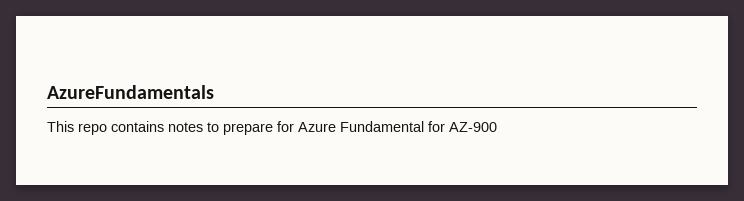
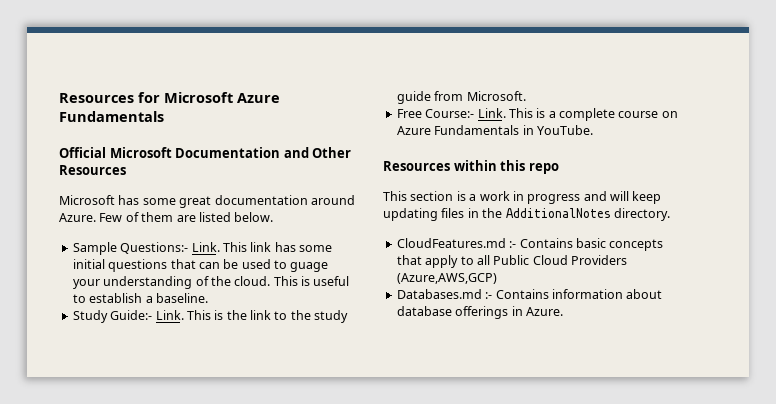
- AzureFundamentals
- This repo contains notes to prepare for Azure Fundamental for AZ-900
+ Resources for Microsoft Azure Fundamentals
+ Official Microsoft Documentation and Other Resources
+ Microsoft has some great documentation around Azure. Few of them are listed below.
+ Sample Questions:- Link. This link has some initial questions that can be used to guage your understanding of the cloud. This is useful to establish a baseline.
+ Study Guide:- Link. This is the link to the study guide from Microsoft.
+ Free Course:- Link. This is a complete course on Azure Fundamentals in YouTube.
+ Resources within this repo
+ This section is a work in progress and will keep updating files in the AdditionalNotes directory.
+ CloudFeatures.md :- Contains basic concepts that apply to all Public Cloud Providers (Azure,AWS,GCP)
+ Databases.md :- Contains information about database offerings in Azure.

